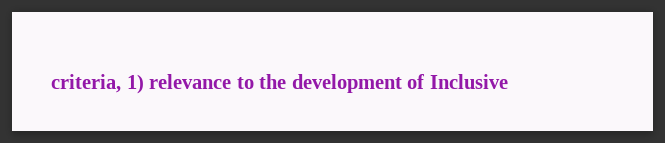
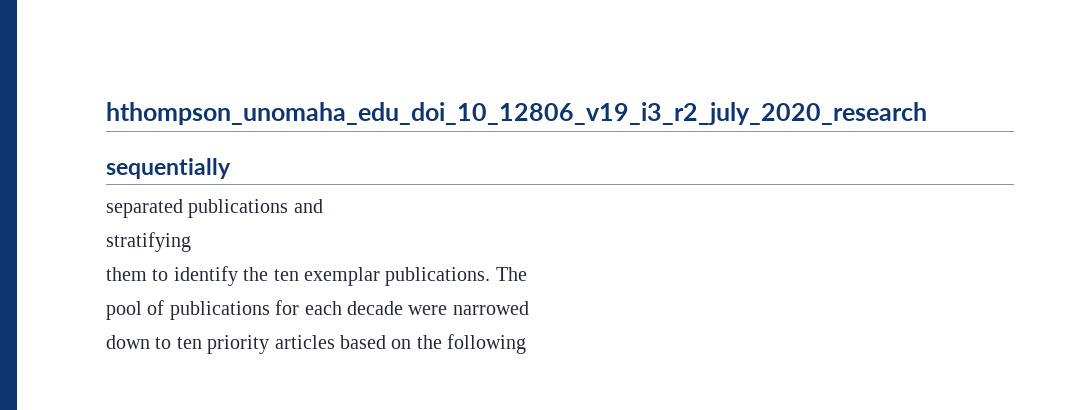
- criteria, 1) relevance to the development of Inclusive
+ hthompson_unomaha_edu_doi_10_12806_v19_i3_r2_july_2020_research
+ sequentially
+ separated publications and
+ stratifying
+ them to identify the ten exemplar publications. The
+ pool of publications for each decade were narrowed
+ down to ten priority articles based on the following

